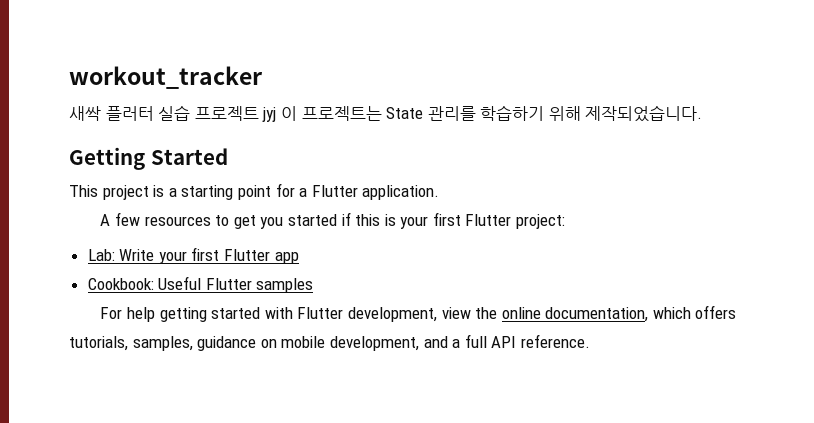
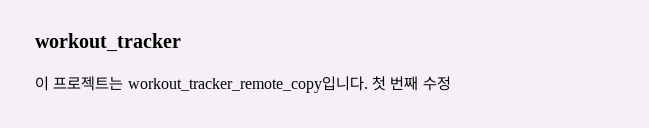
- 새싹 플러터 실습 프로젝트 jyj 이 프로젝트는 State 관리를 학습하기 위해 제작되었습니다.
- Getting Started
- This project is a starting point for a Flutter application.
- A few resources to get you started if this is your first Flutter project:
- Lab: Write your first Flutter app
- Cookbook: Useful Flutter samples
- For help getting started with Flutter development, view the online documentation, which offers tutorials, samples, guidance on mobile development, and a full API reference.
+ 이 프로젝트는 workout_tracker_remote_copy입니다. 첫 번째 수정

